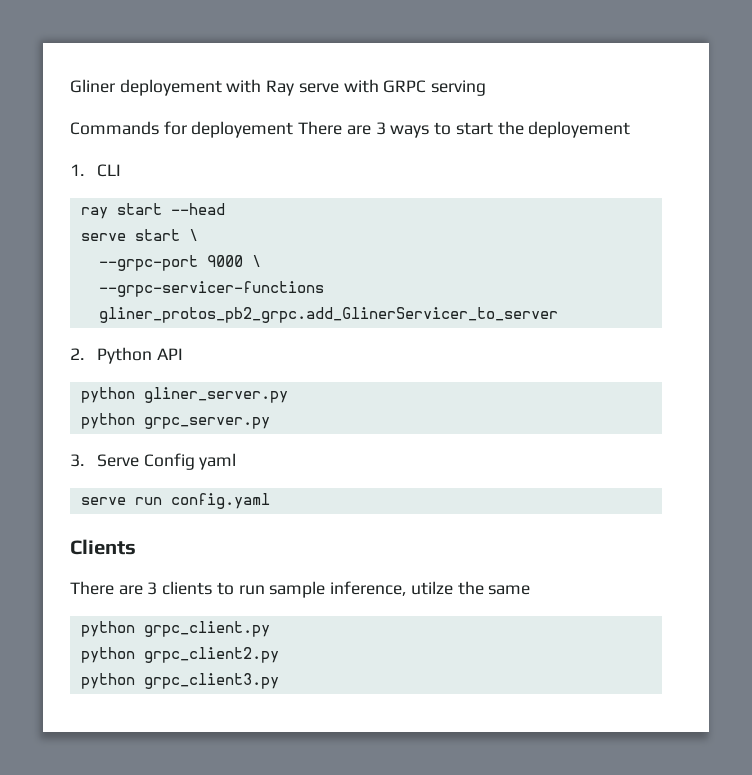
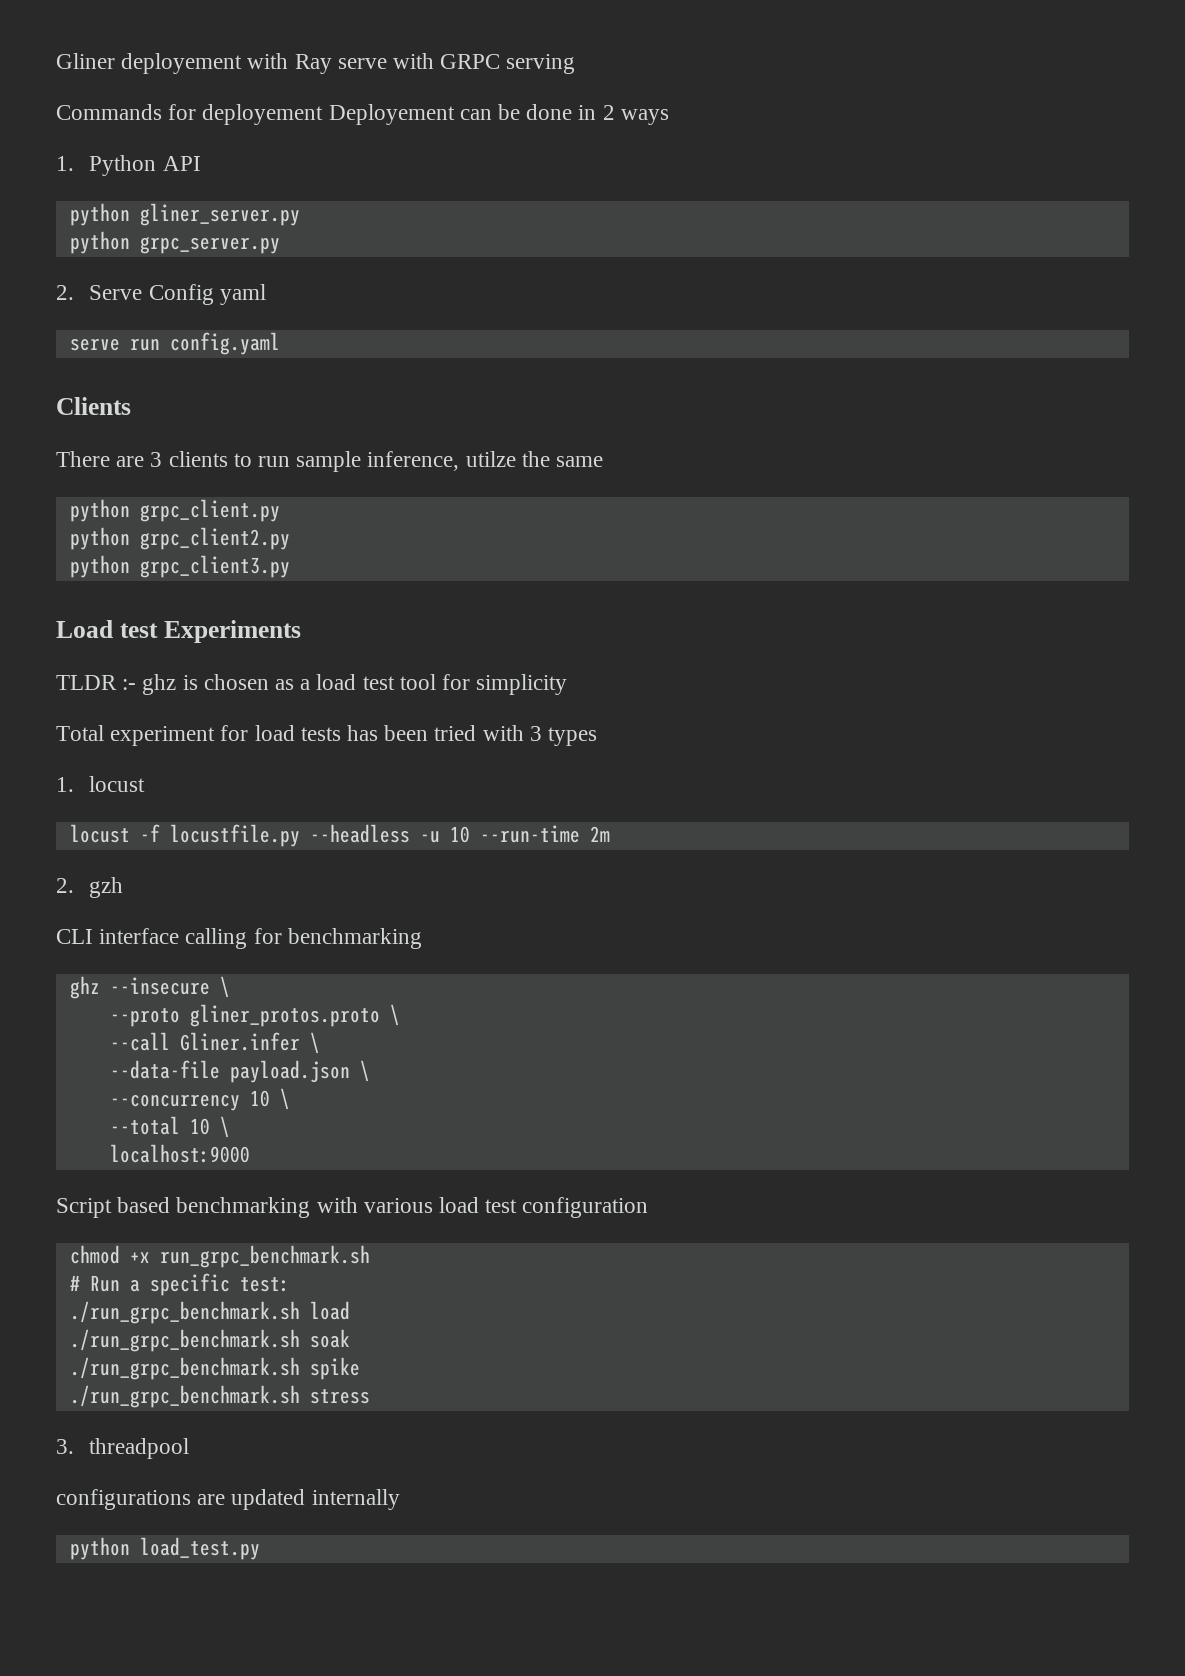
- Commands for deployement There are 3 ways to start the deployement
- 1. CLI
- ray start --head
- serve start \
- --grpc-port 9000 \
- --grpc-servicer-functions gliner_protos_pb2_grpc.add_GlinerServicer_to_server
- 2. Python API
+ Commands for deployement Deployement can be done in 2 ways
+ 1. Python API
- 3. Serve Config yaml
+ 2. Serve Config yaml
+ Load test Experiments
+ TLDR :- ghz is chosen as a load test tool for simplicity
+ Total experiment for load tests has been tried with 3 types
+ 1. locust
+ locust -f locustfile.py --headless -u 10 --run-time 2m
+ 2. gzh
+ CLI interface calling for benchmarking
+ ghz --insecure \
+ --proto gliner_protos.proto \
+ --call Gliner.infer \
+ --data-file payload.json \
+ --concurrency 10 \
+ --total 10 \
+ localhost:9000
+ Script based benchmarking with various load test configuration
+ chmod +x run_grpc_benchmark.sh
+ # Run a specific test:
+ ./run_grpc_benchmark.sh load
+ ./run_grpc_benchmark.sh soak
+ ./run_grpc_benchmark.sh spike
+ ./run_grpc_benchmark.sh stress
+ 3. threadpool
+ configurations are updated internally
+ python load_test.py

